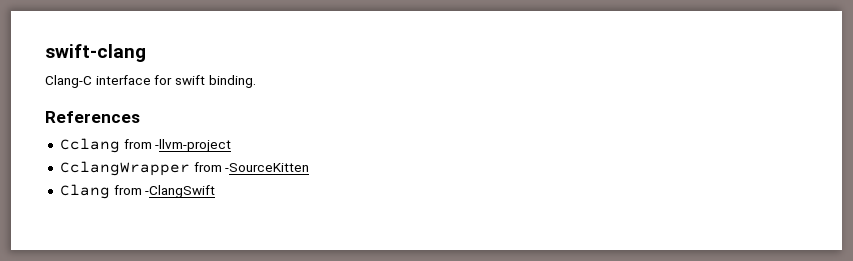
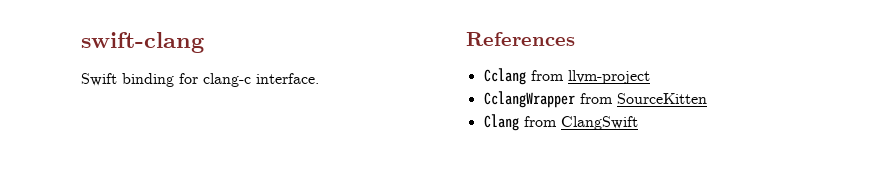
- Clang-C interface for swift binding.
+ Swift binding for clang-c interface.
- Cclang from -llvm-project
+ Cclang from llvm-project
- CclangWrapper from -SourceKitten
+ CclangWrapper from SourceKitten
- Clang from -ClangSwift
+ Clang from ClangSwift

